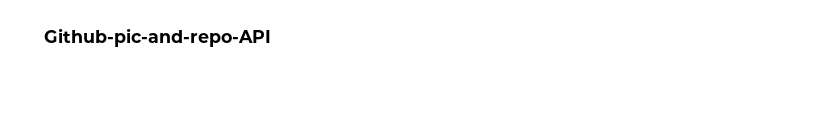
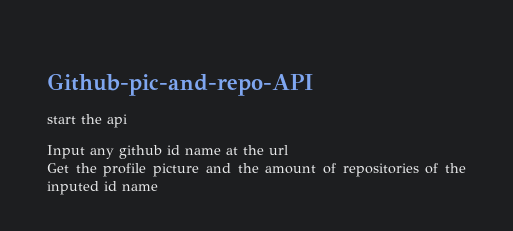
+ start the api
+ Input any github id name at the url
+ Get the profile picture and the amount of repositories of the inputed id name

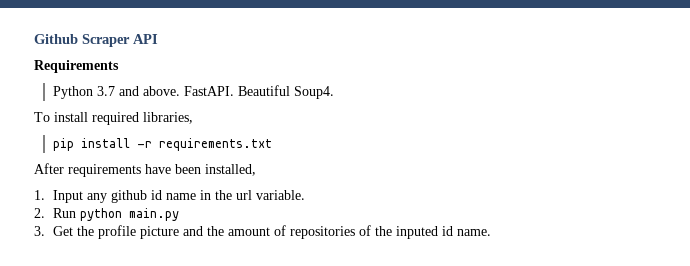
- Github-pic-and-repo-API
- start the api
- Input any github id name at the url
- Get the profile picture and the amount of repositories of the inputed id name
+ Github Scraper API
+ Requirements
+ Python 3.7 and above. FastAPI. Beautiful Soup4.
+ To install required libraries,
+ pip install -r requirements.txt
+ After requirements have been installed,
+ 1. Input any github id name in the url variable.
+ 2. Run python main.py
+ 3. Get the profile picture and the amount of repositories of the inputed id name.

